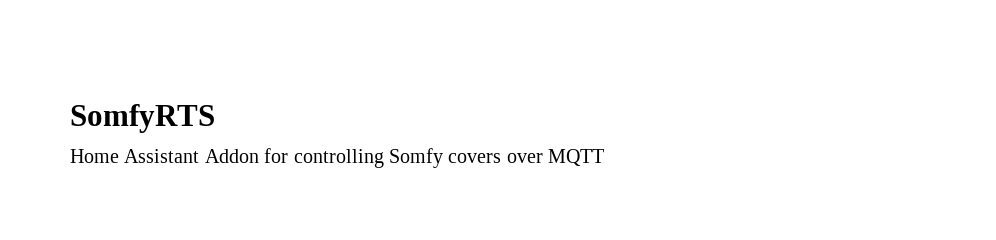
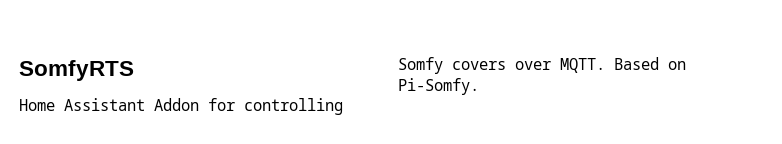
- Home Assistant Addon for controlling Somfy covers over MQTT
+ Home Assistant Addon for controlling Somfy covers over MQTT. Based on Pi-Somfy.

